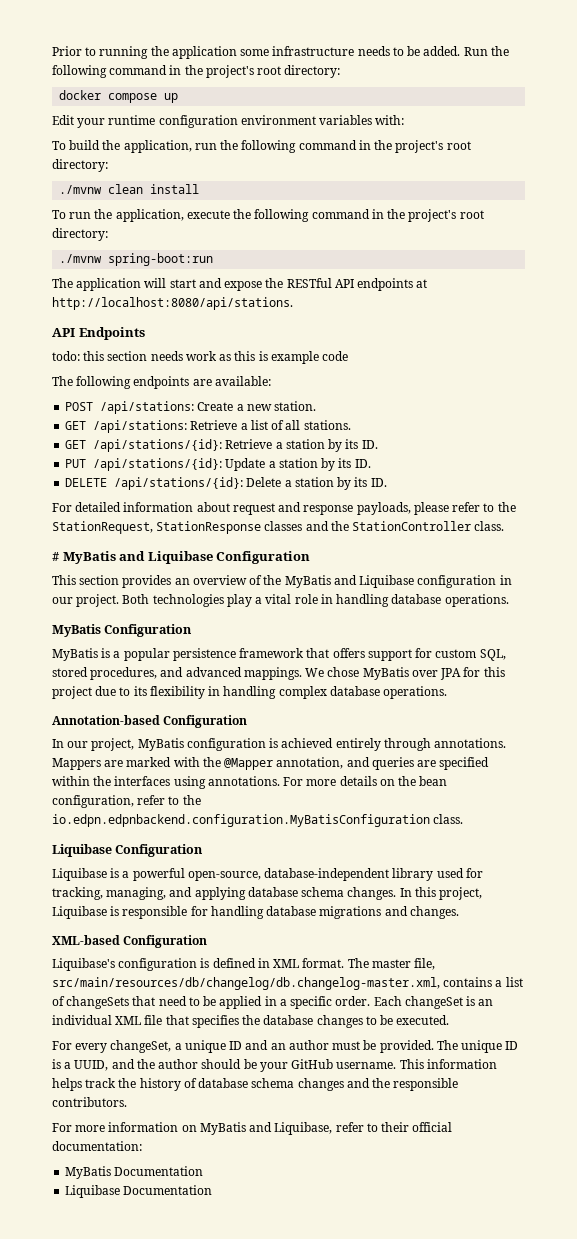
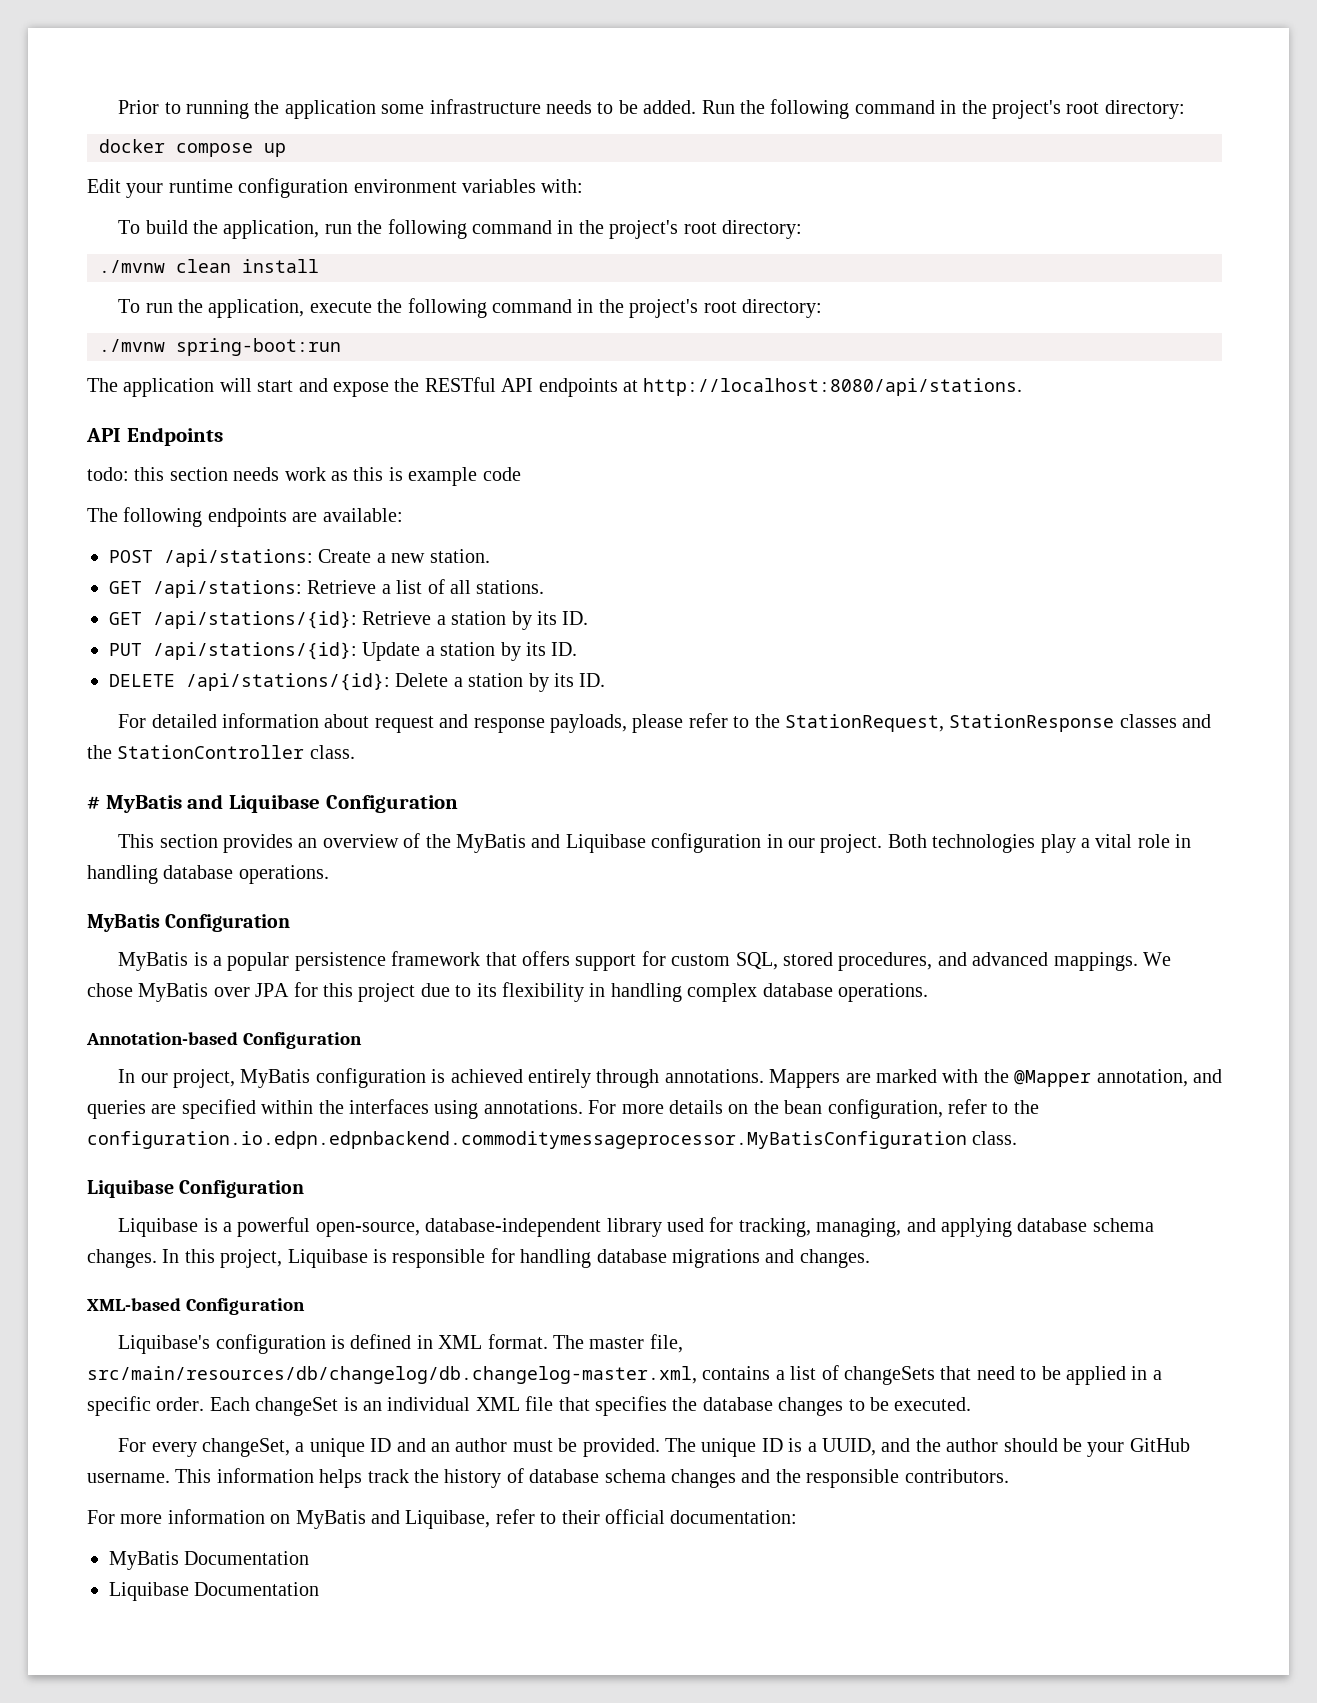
- For more details on the bean configuration, refer to the io.edpn.edpnbackend.configuration.MyBatisConfiguration class.
+ For more details on the bean configuration, refer to the configuration.io.edpn.edpnbackend.commoditymessageprocessor.MyBatisConfiguration class.

